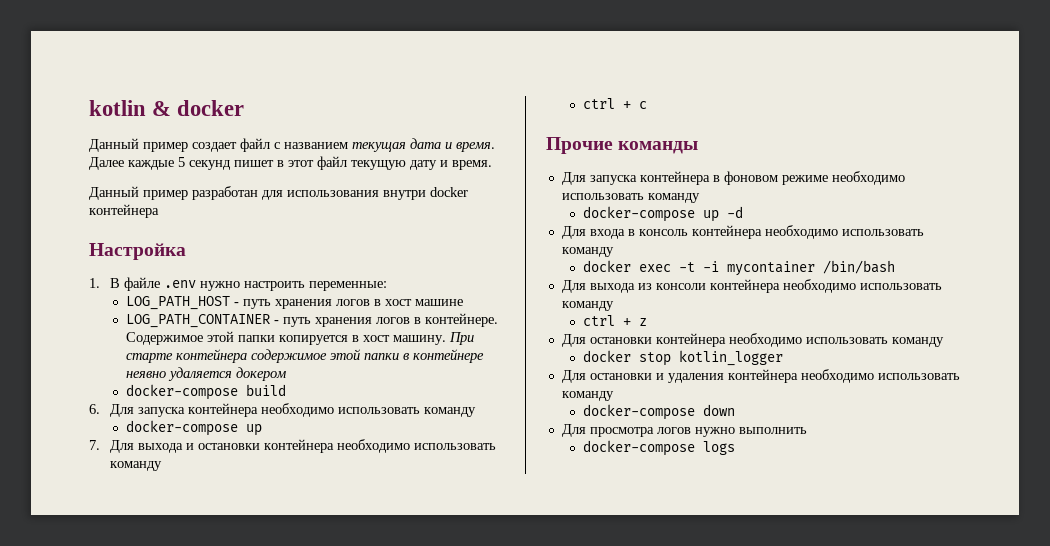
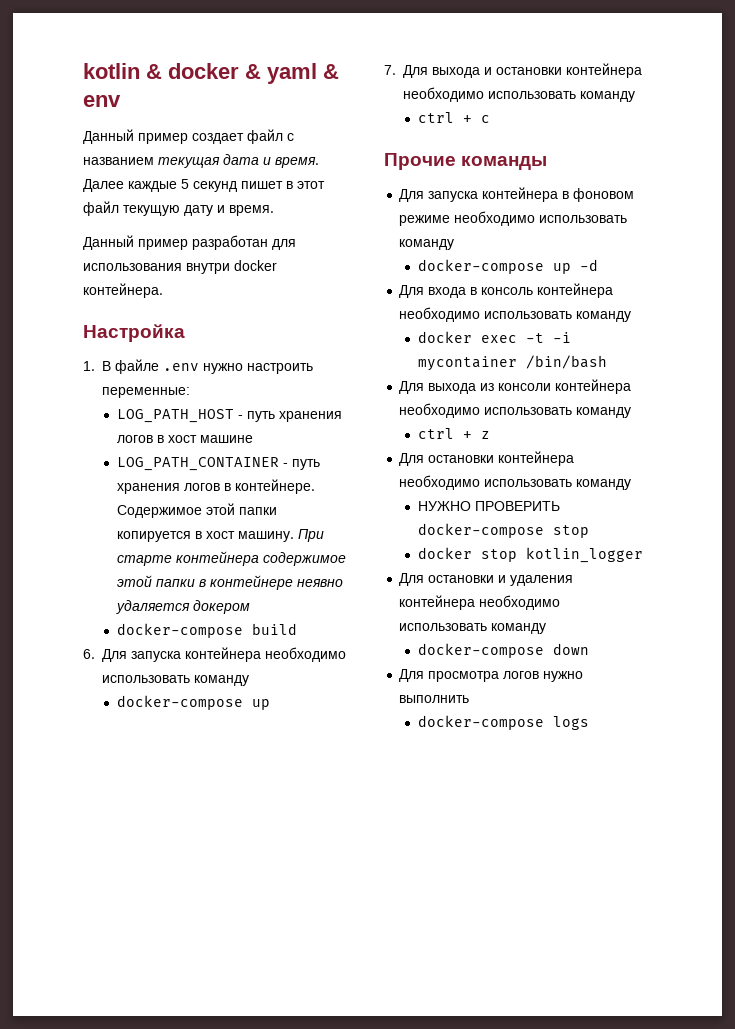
- kotlin & docker
+ kotlin & docker & yaml & env
- Данный пример разработан для использования внутри docker контейнера
+ Данный пример разработан для использования внутри docker контейнера.
+ НУЖНО ПРОВЕРИТЬ docker-compose stop

